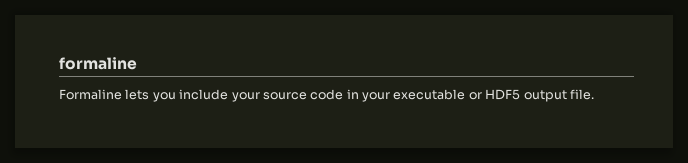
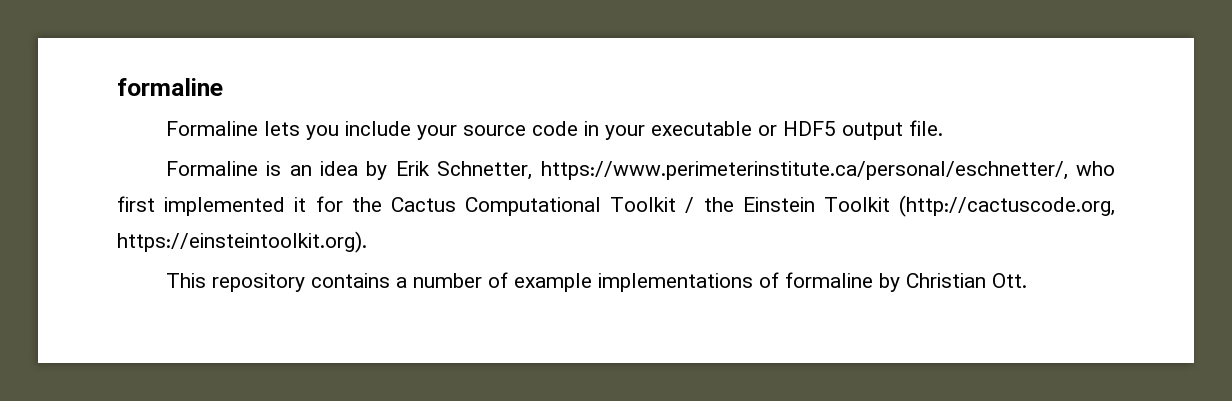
+ Formaline is an idea by Erik Schnetter, https://www.perimeterinstitute.ca/personal/eschnetter/, who first implemented it for the Cactus Computational Toolkit / the Einstein Toolkit (http://cactuscode.org, https://einsteintoolkit.org).
+ This repository contains a number of example implementations of formaline by Christian Ott.

